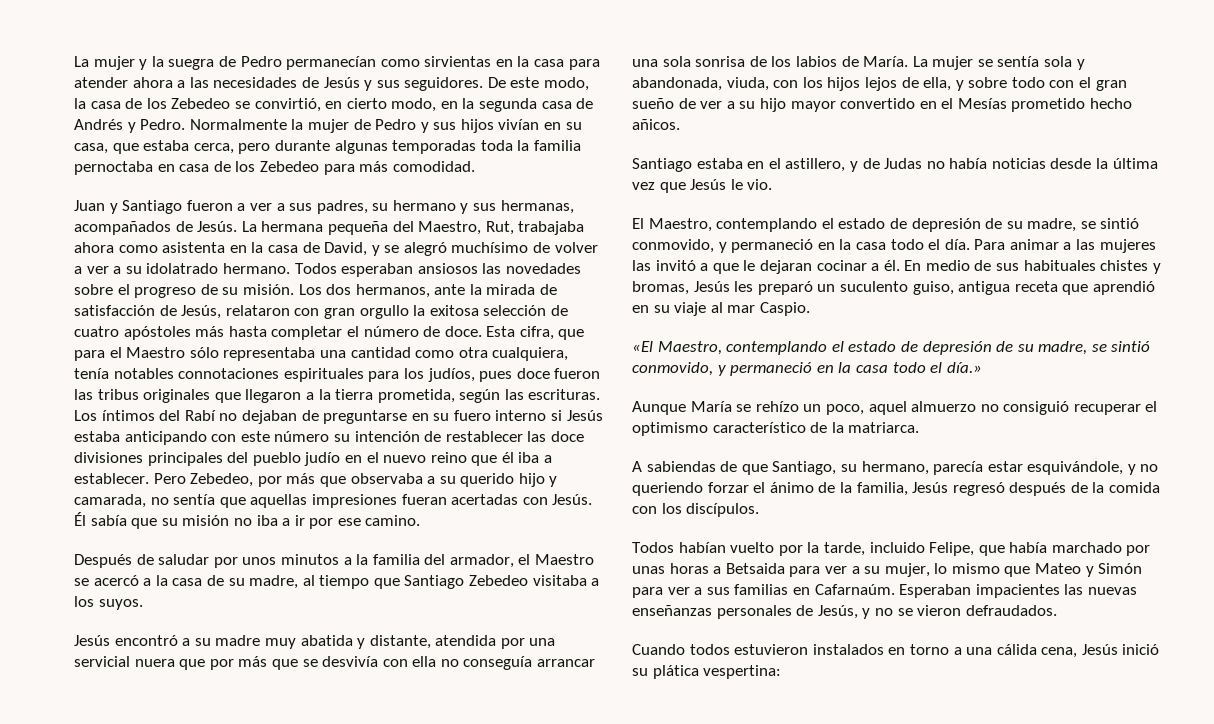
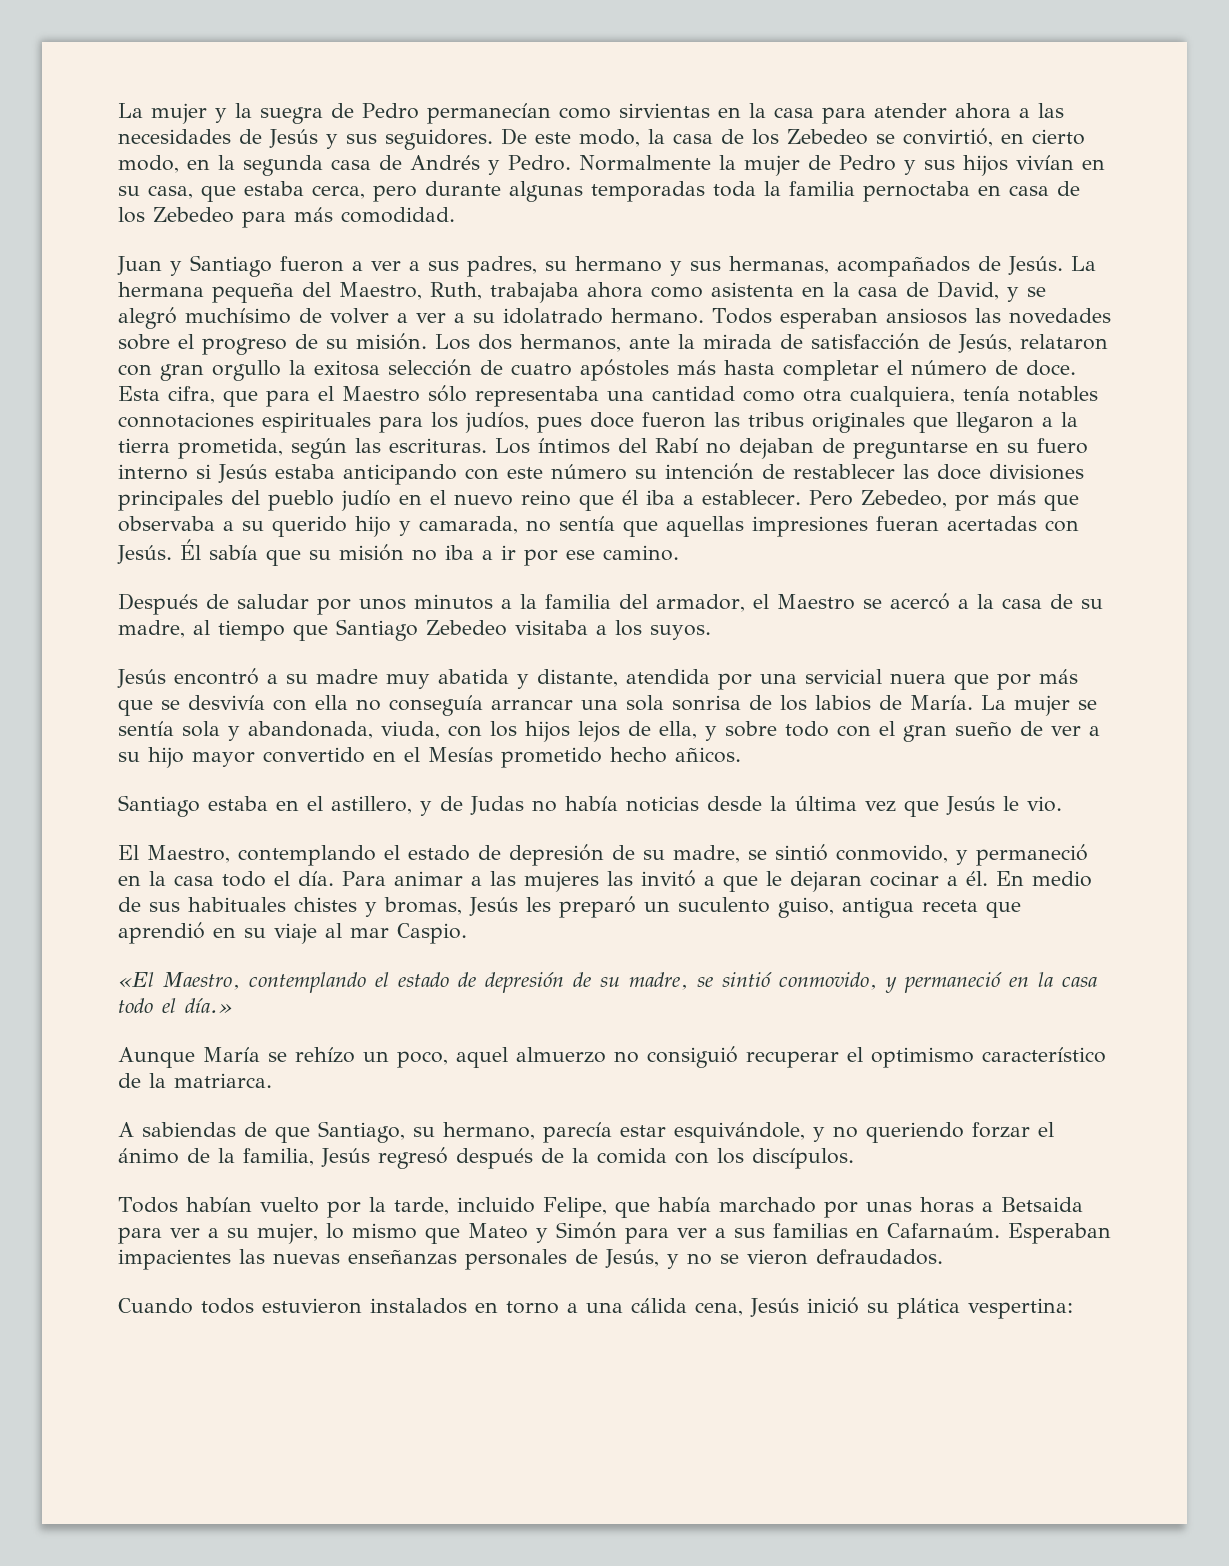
- La hermana pequeña del Maestro, Rut, trabajaba ahora como asistenta en la casa de David, y se alegró muchísimo de volver a ver a su idolatrado hermano.
+ La hermana pequeña del Maestro, Ruth, trabajaba ahora como asistenta en la casa de David, y se alegró muchísimo de volver a ver a su idolatrado hermano.

